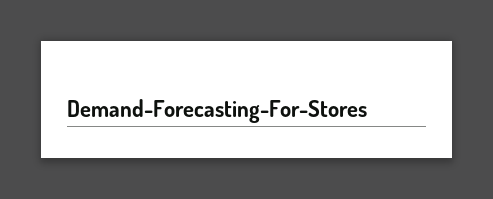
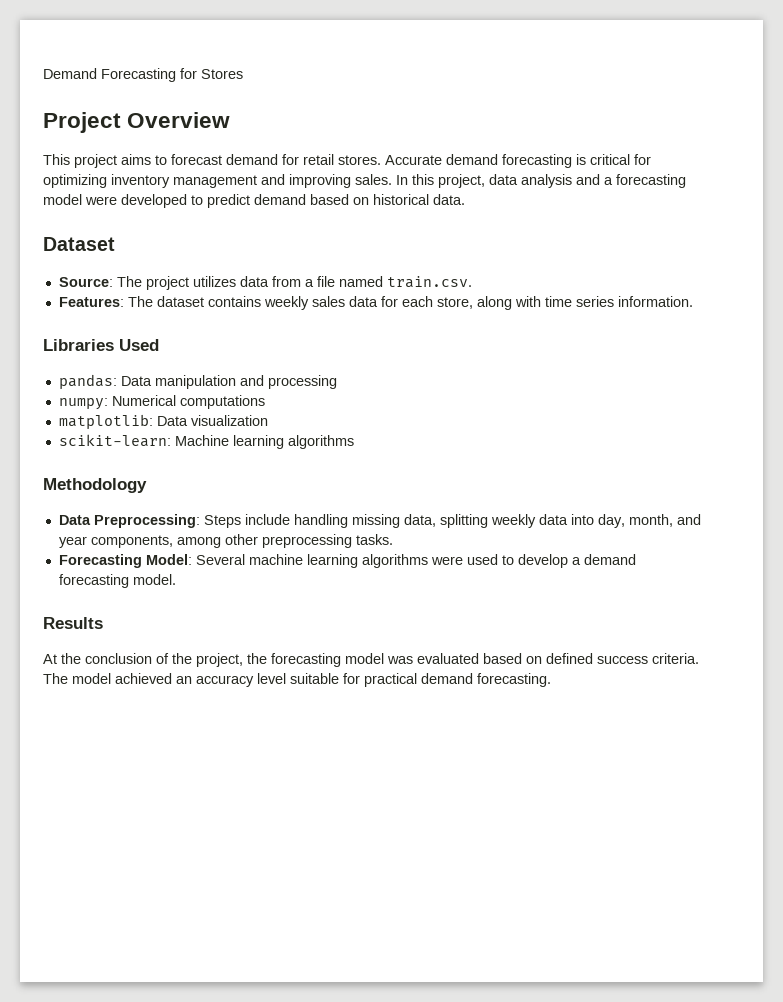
- Demand-Forecasting-For-Stores
+ Demand Forecasting for Stores
+ Project Overview
+ This project aims to forecast demand for retail stores. Accurate demand forecasting is critical for optimizing inventory management and improving sales. In this project, data analysis and a forecasting model were developed to predict demand based on historical data.
+ Dataset
+ Source: The project utilizes data from a file named train.csv.
+ Features: The dataset contains weekly sales data for each store, along with time series information.
+ Libraries Used
+ pandas: Data manipulation and processing
+ numpy: Numerical computations
+ matplotlib: Data visualization
+ scikit-learn: Machine learning algorithms
+ Methodology
+ Data Preprocessing: Steps include handling missing data, splitting weekly data into day, month, and year components, among other preprocessing tasks.
+ Forecasting Model: Several machine learning algorithms were used to develop a demand forecasting model.
+ Results
+ At the conclusion of the project, the forecasting model was evaluated based on defined success criteria. The model achieved an accuracy level suitable for practical demand forecasting.

